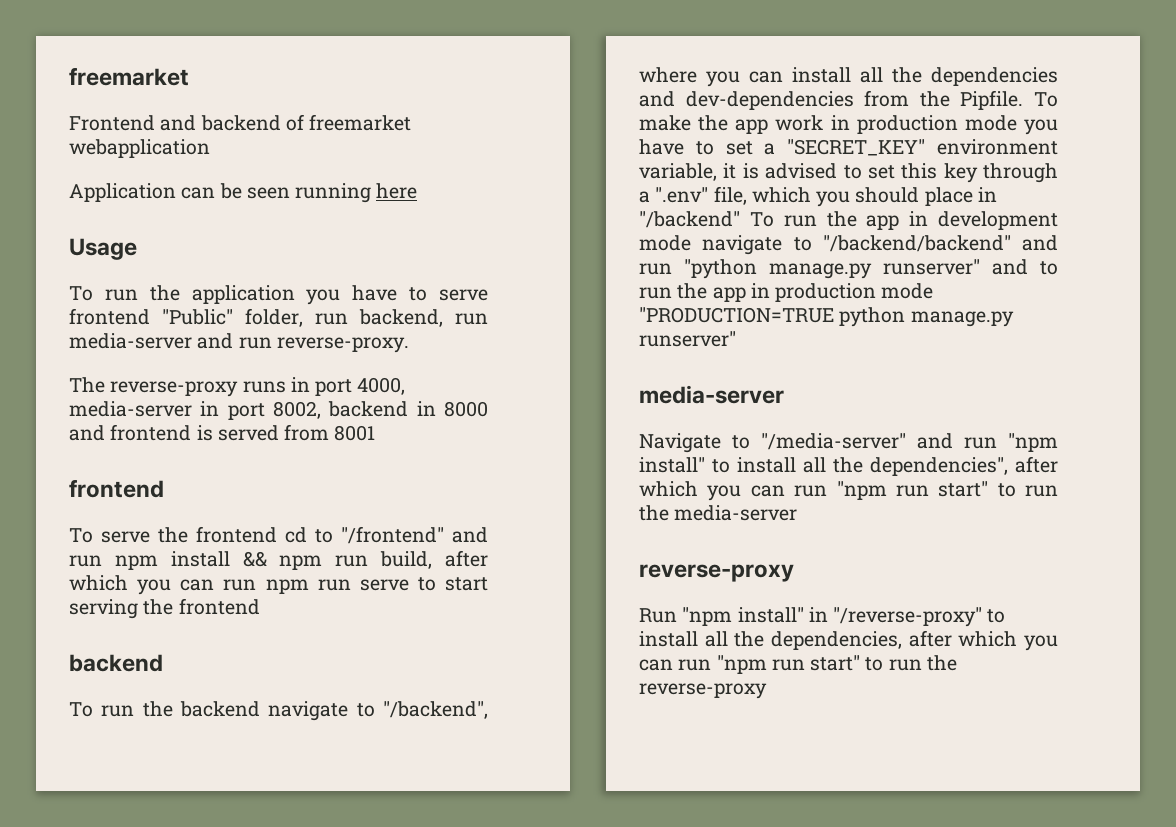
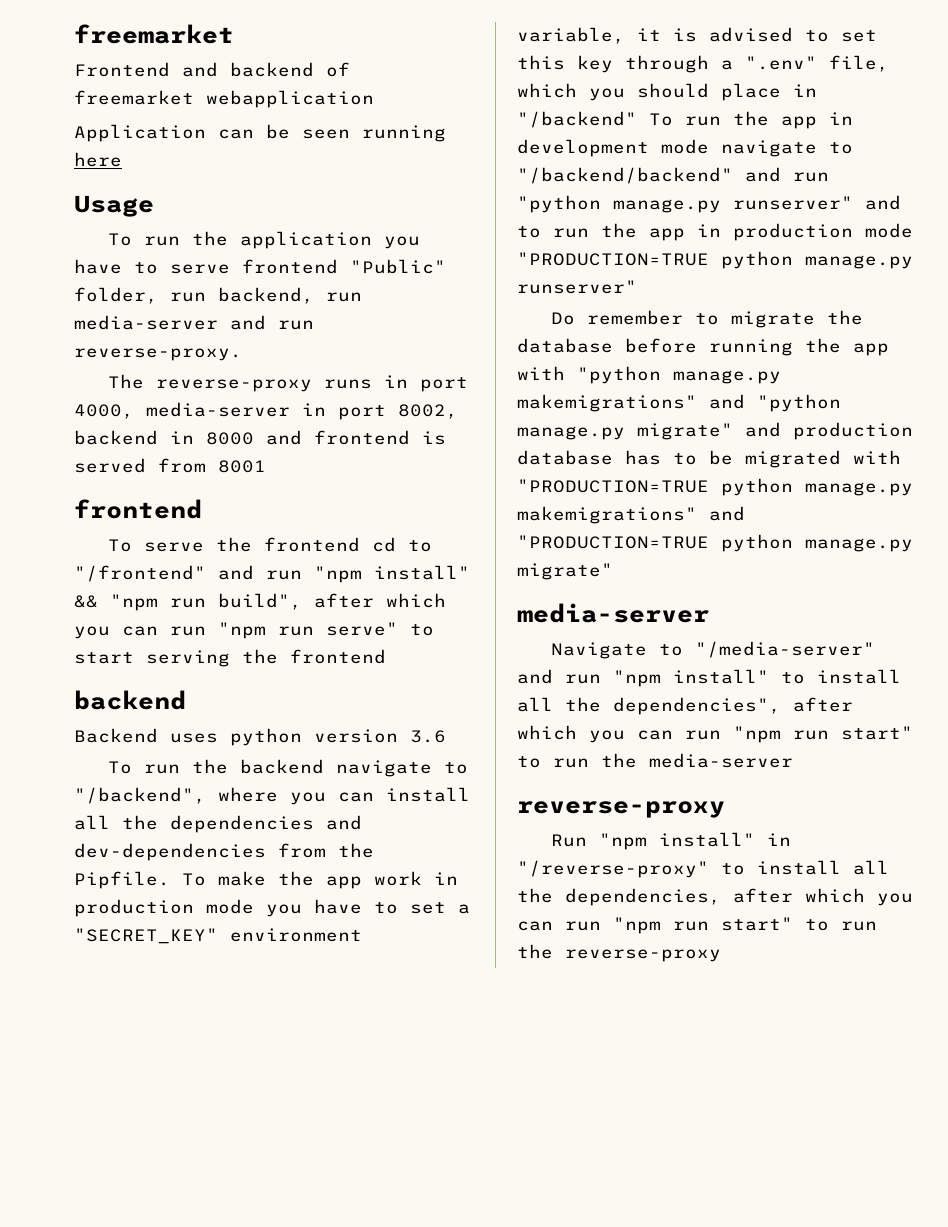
- To serve the frontend cd to "/frontend" and run npm install && npm run build, after which you can run npm run serve to start serving the frontend
+ To serve the frontend cd to "/frontend" and run "npm install" && "npm run build", after which you can run "npm run serve" to start serving the frontend
+ Backend uses python version 3.6
+ Do remember to migrate the database before running the app with "python manage.py makemigrations" and "python manage.py migrate" and production database has to be migrated with "PRODUCTION=TRUE python manage.py makemigrations" and "PRODUCTION=TRUE python manage.py migrate"

